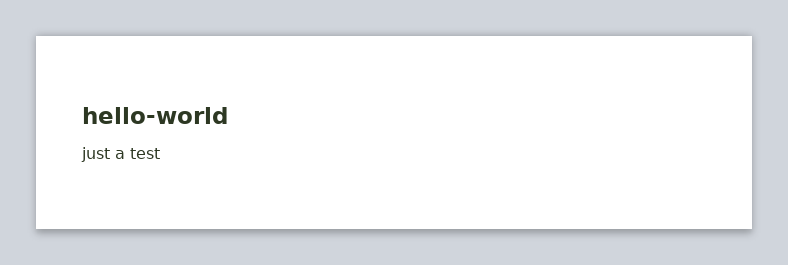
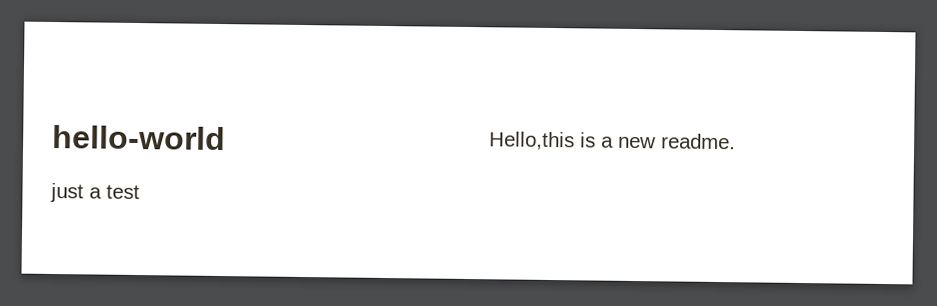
+ Hello,this is a new readme.

